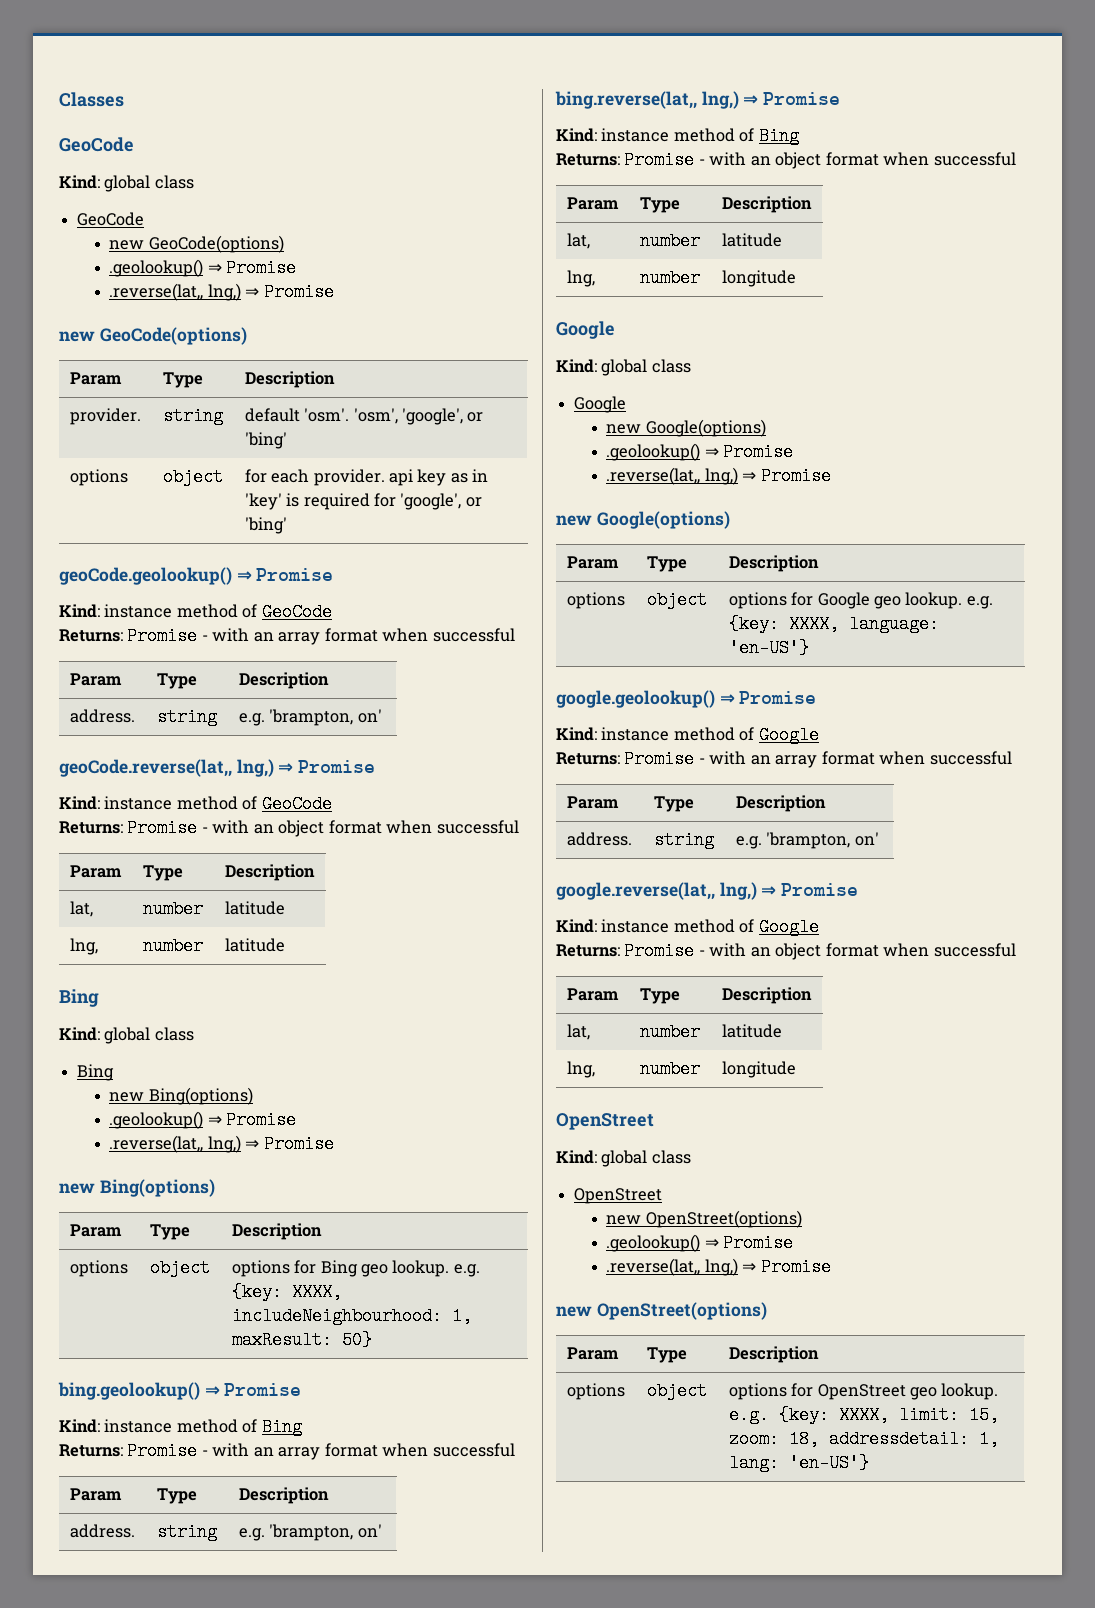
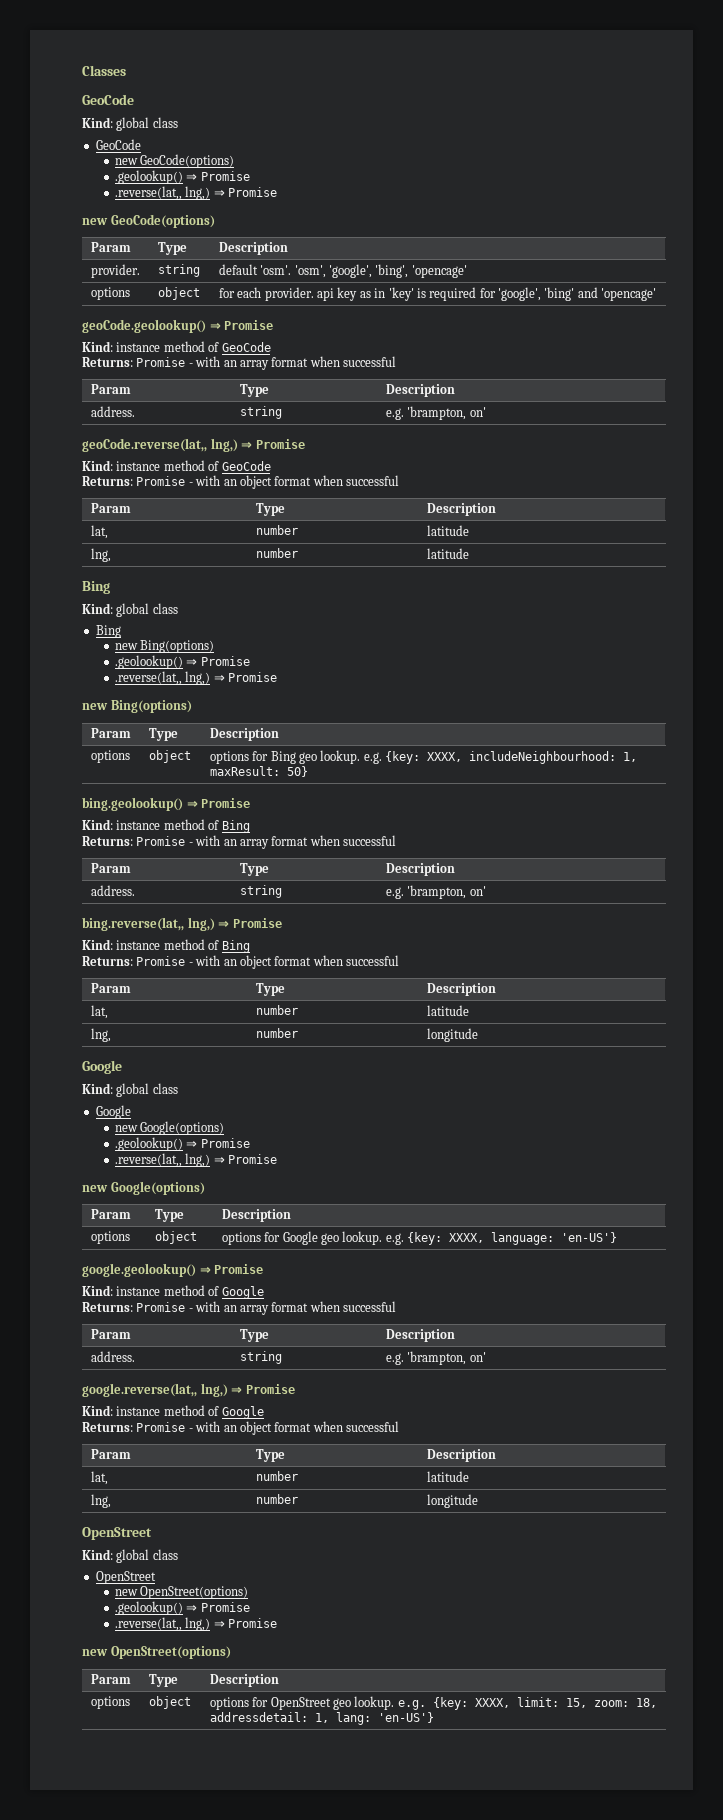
- provider. | string | default 'osm'. 'osm', 'google', or 'bing'
+ provider. | string | default 'osm'. 'osm', 'google', 'bing', 'opencage'
- options | object | for each provider. api key as in 'key' is required for 'google', or 'bing'
+ options | object | for each provider. api key as in 'key' is required for 'google', 'bing' and 'opencage'

